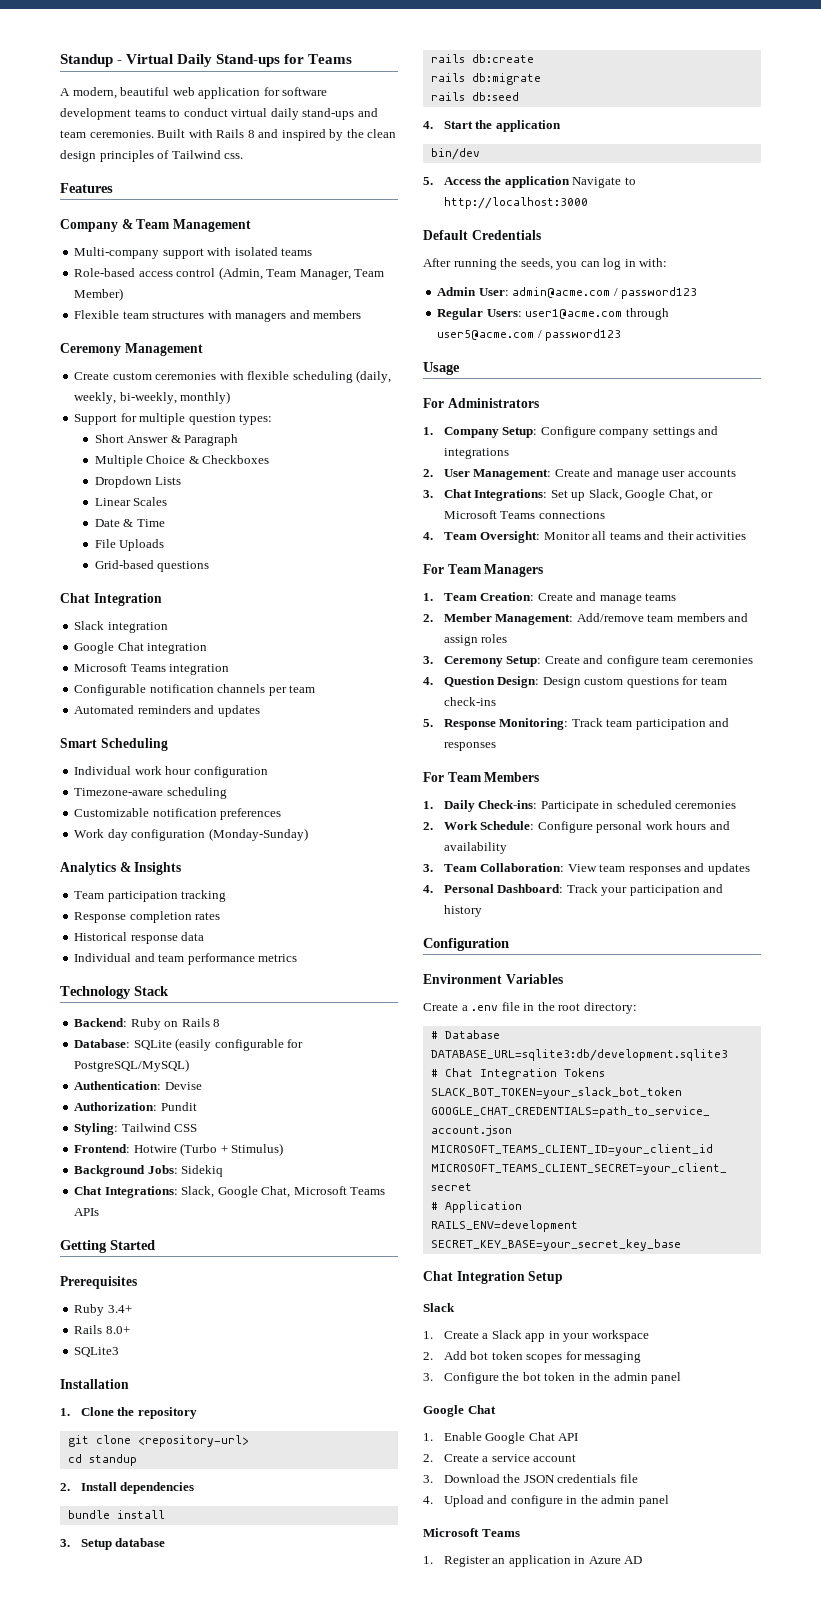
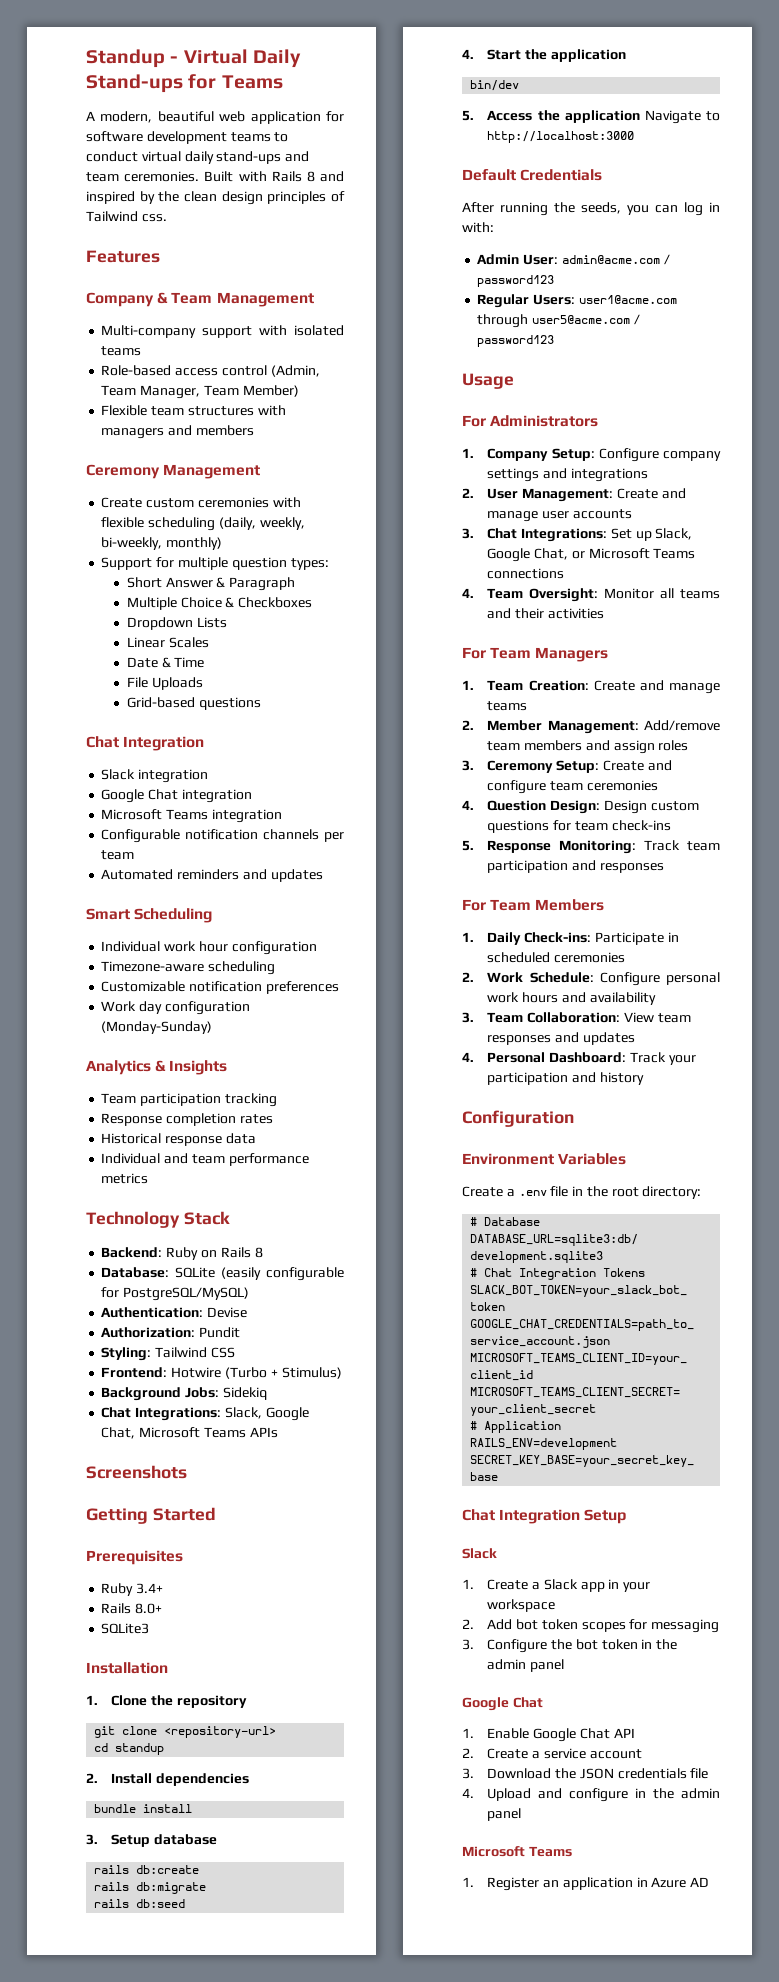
+ Screenshots

